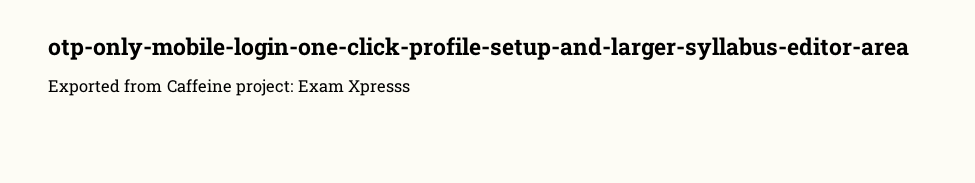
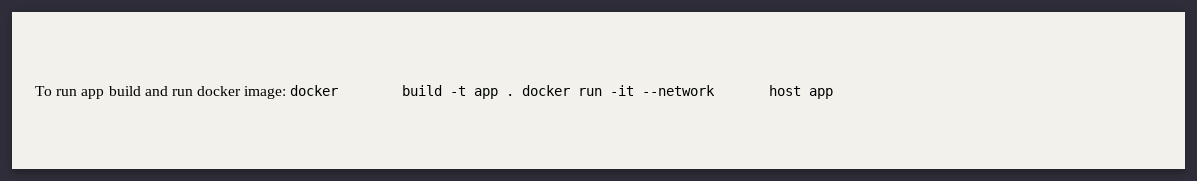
- otp-only-mobile-login-one-click-profile-setup-and-larger-syllabus-editor-area
- Exported from Caffeine project: Exam Xpresss
+ To run app build and run docker image: docker build -t app . docker run -it --network host app

